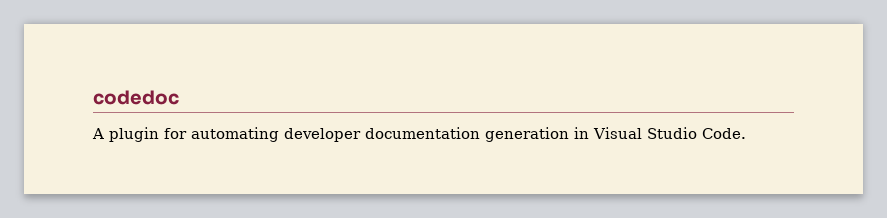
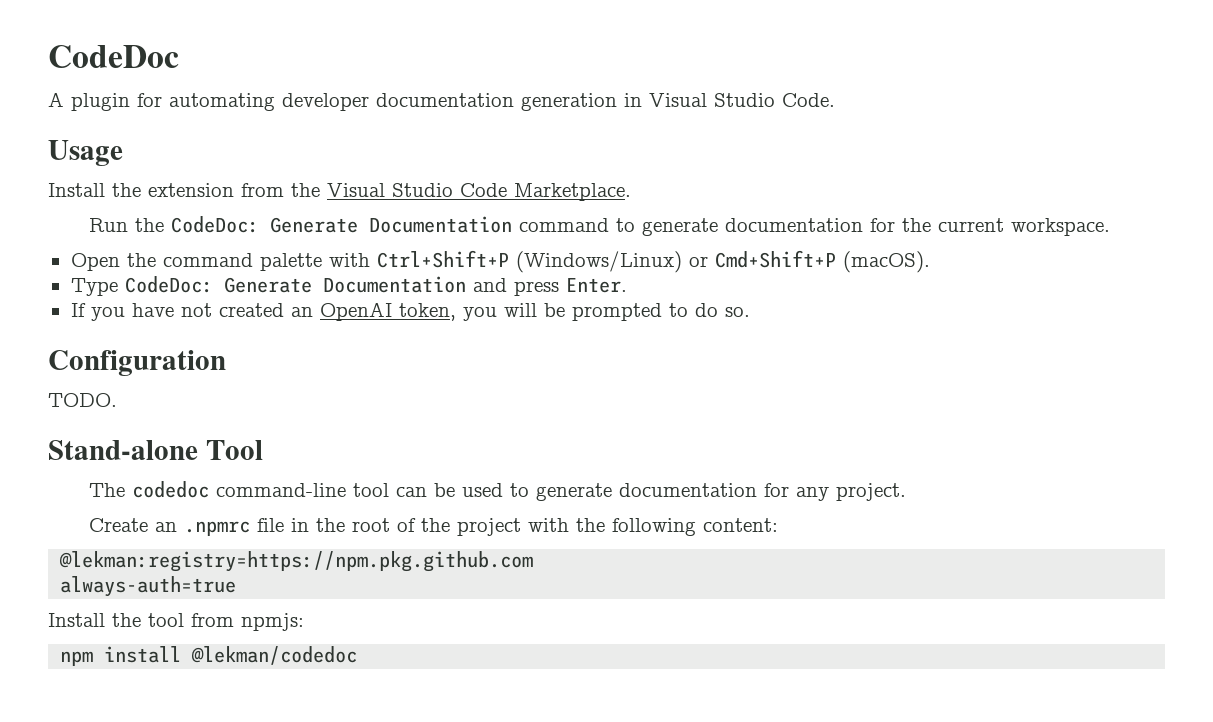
- codedoc
+ CodeDoc
+ Usage
+ Install the extension from the Visual Studio Code Marketplace.
+ Run the CodeDoc: Generate Documentation command to generate documentation for the current workspace.
+ Open the command palette with Ctrl+Shift+P (Windows/Linux) or Cmd+Shift+P (macOS).
+ Type CodeDoc: Generate Documentation and press Enter.
+ If you have not created an OpenAI token, you will be prompted to do so.
+ Configuration
+ TODO.
+ Stand-alone Tool
+ The codedoc command-line tool can be used to generate documentation for any project.
+ Create an .npmrc file in the root of the project with the following content:
+ @lekman:registry=https://npm.pkg.github.com
+ always-auth=true
+ Install the tool from npmjs:
+ npm install @lekman/codedoc

